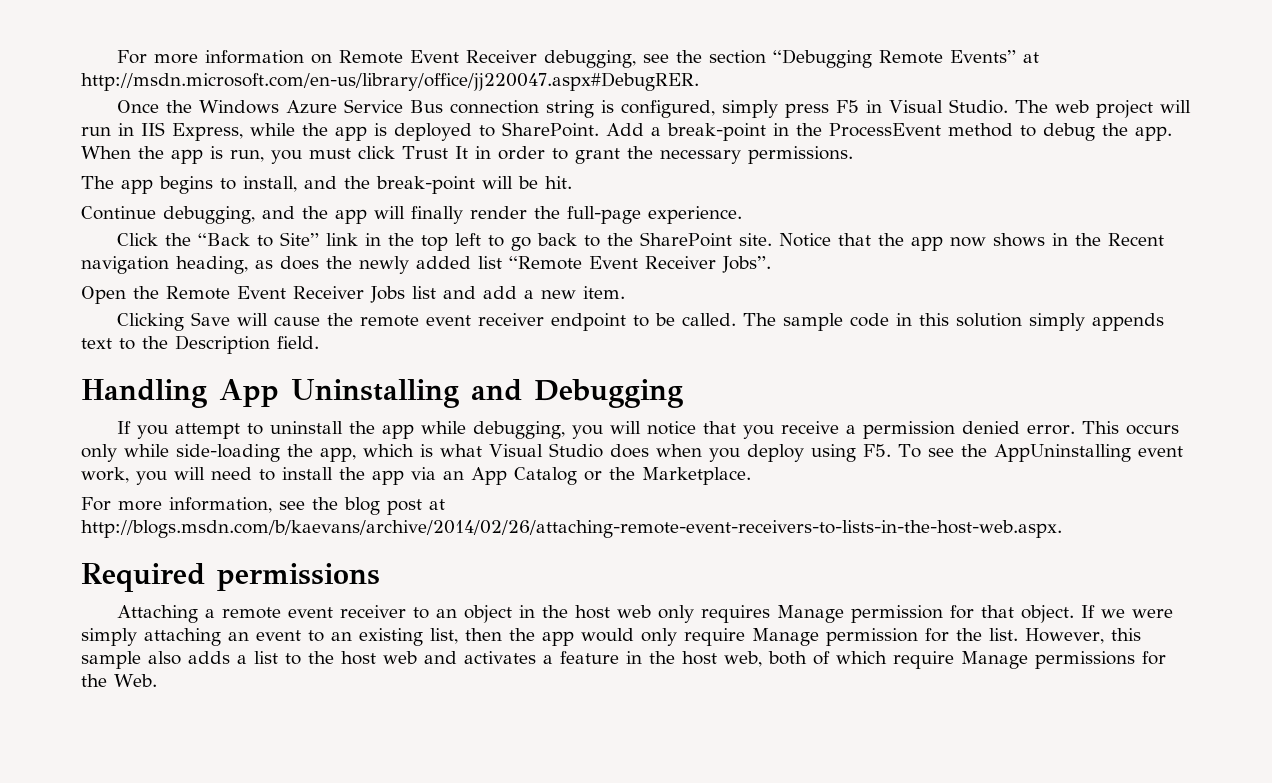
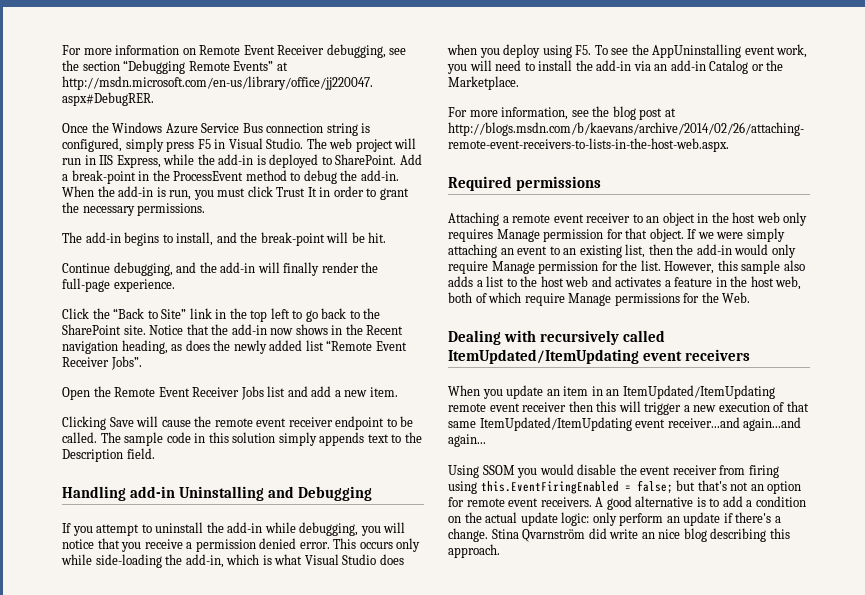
- The web project will run in IIS Express, while the app is deployed to SharePoint.
+ The web project will run in IIS Express, while the add-in is deployed to SharePoint.
- Add a break-point in the ProcessEvent method to debug the app.
+ Add a break-point in the ProcessEvent method to debug the add-in.
- When the app is run, you must click Trust It in order to grant the necessary permissions.
+ When the add-in is run, you must click Trust It in order to grant the necessary permissions.
- The app begins to install, and the break-point will be hit.
+ The add-in begins to install, and the break-point will be hit.
- Continue debugging, and the app will finally render the full-page experience.
+ Continue debugging, and the add-in will finally render the full-page experience.
- Notice that the app now shows in the Recent navigation heading, as does the newly added list “Remote Event Receiver Jobs”.
+ Notice that the add-in now shows in the Recent navigation heading, as does the newly added list “Remote Event Receiver Jobs”.
- Handling App Uninstalling and Debugging
+ Handling add-in Uninstalling and Debugging
- If you attempt to uninstall the app while debugging, you will notice that you receive a permission denied error.
+ If you attempt to uninstall the add-in while debugging, you will notice that you receive a permission denied error.
- This occurs only while side-loading the app, which is what Visual Studio does when you deploy using F5. To see the AppUninstalling event work, you will need to install the app via an App Catalog or the Marketplace.
+ This occurs only while side-loading the add-in, which is what Visual Studio does when you deploy using F5. To see the AppUninstalling event work, you will need to install the add-in via an add-in Catalog or the Marketplace.
- If we were simply attaching an event to an existing list, then the app would only require Manage permission for the list.
+ If we were simply attaching an event to an existing list, then the add-in would only require Manage permission for the list.
+ Dealing with recursively called ItemUpdated/ItemUpdating event receivers
+ When you update an item in an ItemUpdated/ItemUpdating remote event receiver then this will trigger a new execution of that same ItemUpdated/ItemUpdating event receiver...and again...and again...
+ Using SSOM you would disable the event receiver from firing using this.EventFiringEnabled = false; but that's not an option for remote event receivers. A good alternative is to add a condition on the actual update logic: only perform an update if there's a change. Stina Qvarnström did write an nice blog describing this approach.

